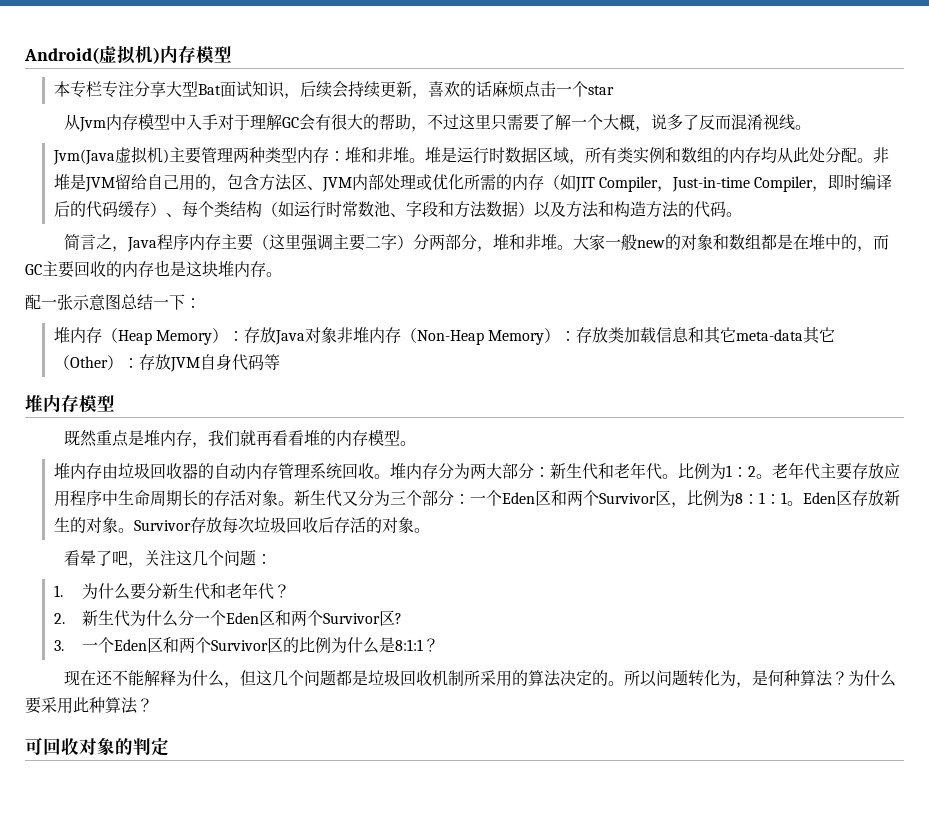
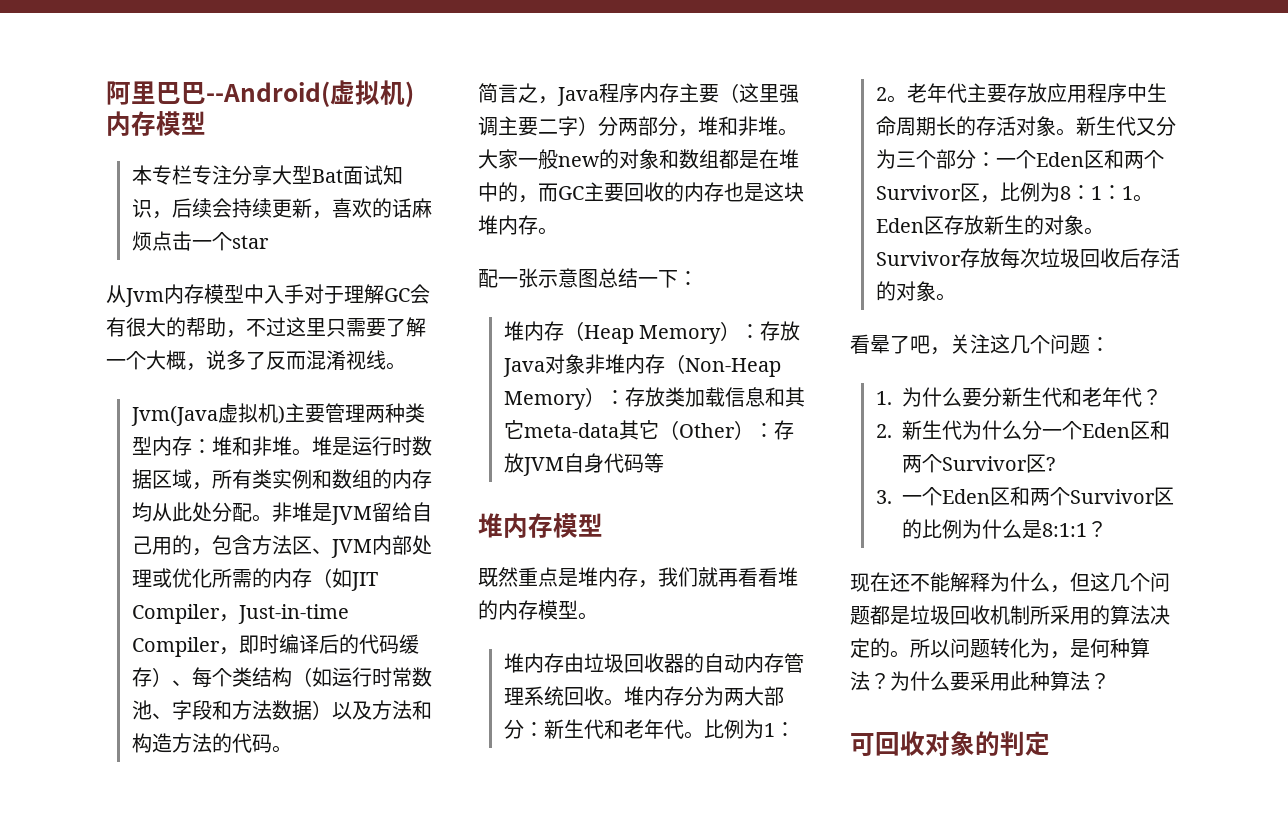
- Android(虚拟机)内存模型
+ 阿里巴巴--Android(虚拟机)内存模型

